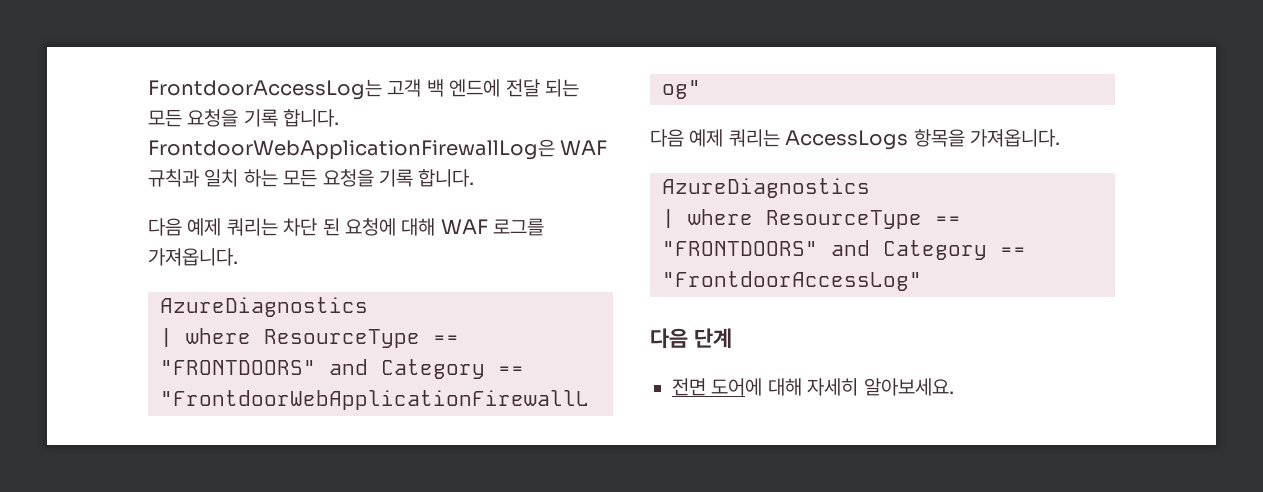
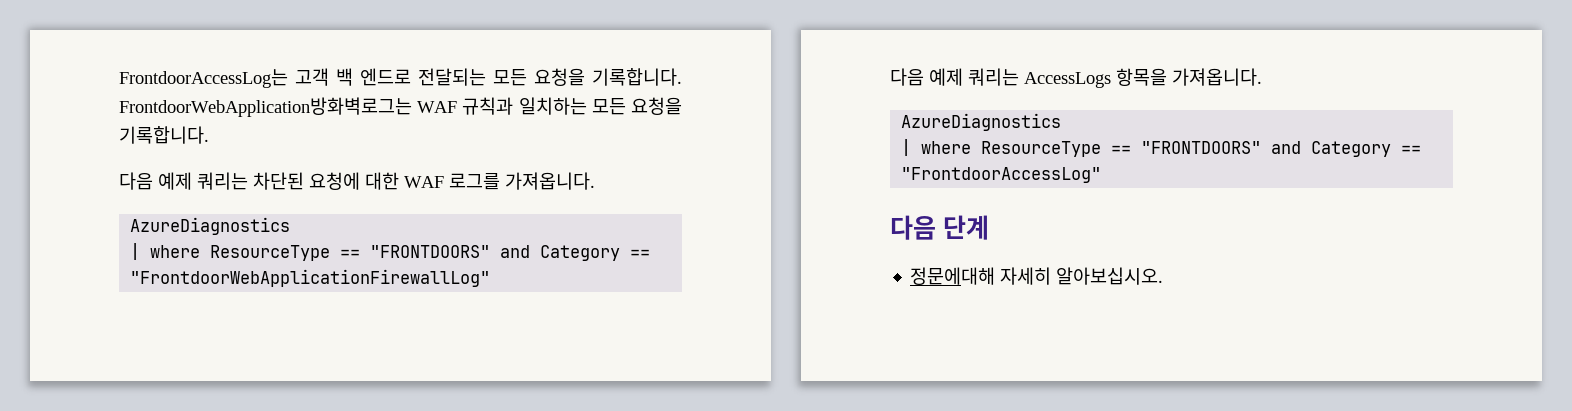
- FrontdoorAccessLog는 고객 백 엔드에 전달 되는 모든 요청을 기록 합니다. FrontdoorWebApplicationFirewallLog은 WAF 규칙과 일치 하는 모든 요청을 기록 합니다.
- 다음 예제 쿼리는 차단 된 요청에 대해 WAF 로그를 가져옵니다.
+ FrontdoorAccessLog는 고객 백 엔드로 전달되는 모든 요청을 기록합니다. FrontdoorWebApplication방화벽로그는 WAF 규칙과 일치하는 모든 요청을 기록합니다.
+ 다음 예제 쿼리는 차단된 요청에 대한 WAF 로그를 가져옵니다.
- 전면 도어에 대해 자세히 알아보세요.
+ 정문에대해 자세히 알아보십시오.

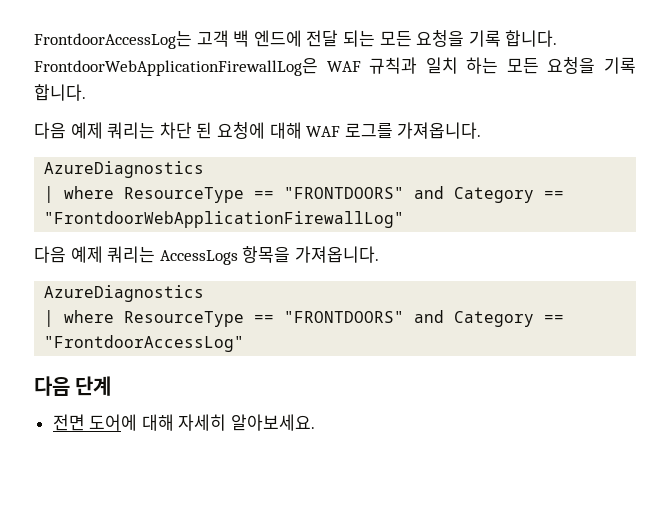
- FrontdoorAccessLog는 고객 백 엔드로 전달되는 모든 요청을 기록합니다. FrontdoorWebApplication방화벽로그는 WAF 규칙과 일치하는 모든 요청을 기록합니다.
- 다음 예제 쿼리는 차단된 요청에 대한 WAF 로그를 가져옵니다.
+ FrontdoorAccessLog는 고객 백 엔드에 전달 되는 모든 요청을 기록 합니다. FrontdoorWebApplicationFirewallLog은 WAF 규칙과 일치 하는 모든 요청을 기록 합니다.
+ 다음 예제 쿼리는 차단 된 요청에 대해 WAF 로그를 가져옵니다.
- 정문에대해 자세히 알아보십시오.
+ 전면 도어에 대해 자세히 알아보세요.

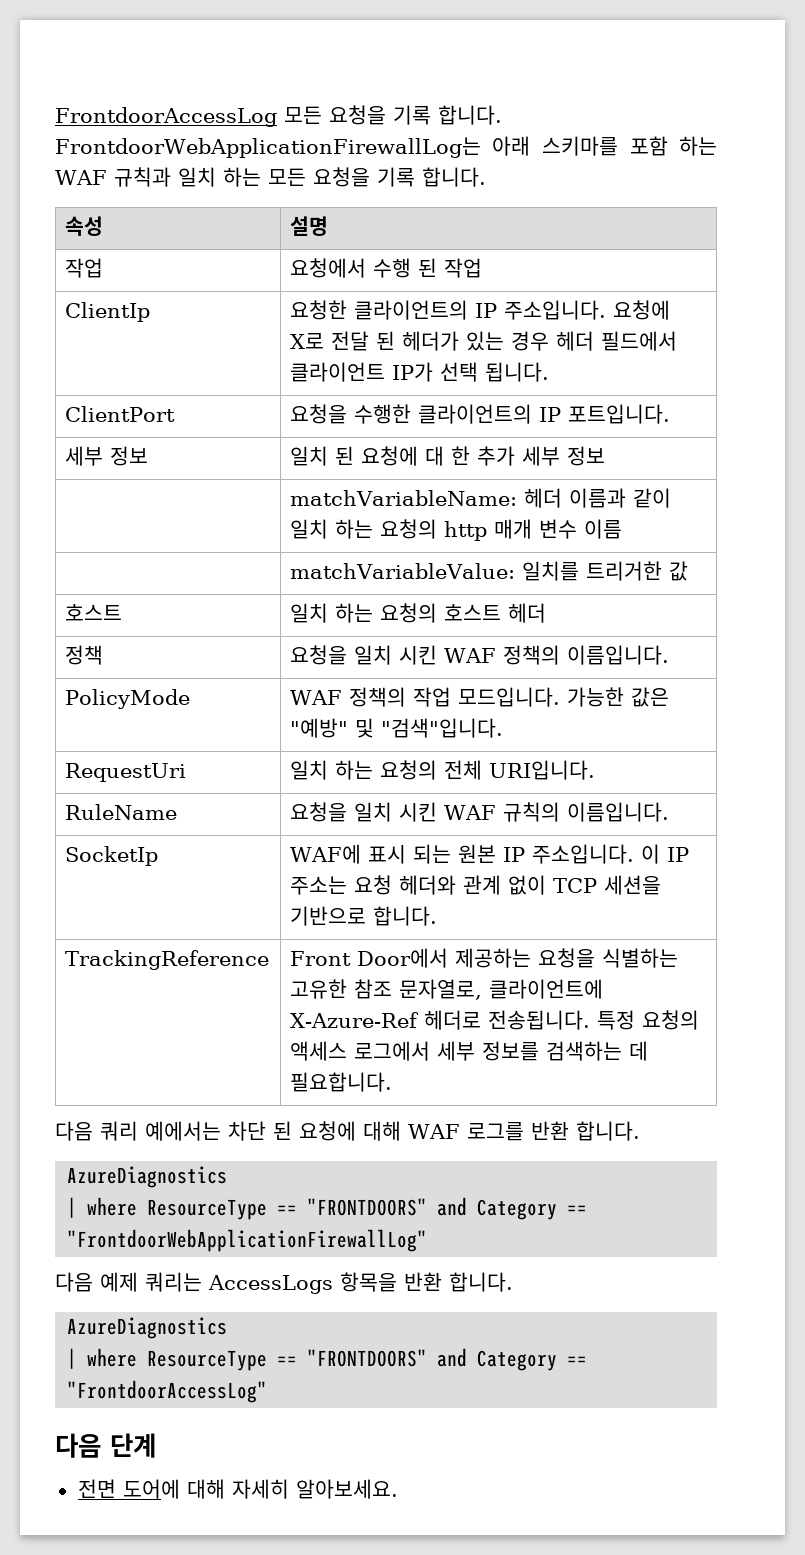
- FrontdoorAccessLog는 고객 백 엔드에 전달 되는 모든 요청을 기록 합니다. FrontdoorWebApplicationFirewallLog은 WAF 규칙과 일치 하는 모든 요청을 기록 합니다.
+ FrontdoorAccessLog 모든 요청을 기록 합니다. FrontdoorWebApplicationFirewallLog는 아래 스키마를 포함 하는 WAF 규칙과 일치 하는 모든 요청을 기록 합니다.
- 다음 예제 쿼리는 차단 된 요청에 대해 WAF 로그를 가져옵니다.
+ 속성 | 설명
+ 작업 | 요청에서 수행 된 작업
+ ClientIp | 요청한 클라이언트의 IP 주소입니다. 요청에 X로 전달 된 헤더가 있는 경우 헤더 필드에서 클라이언트 IP가 선택 됩니다.
+ ClientPort | 요청을 수행한 클라이언트의 IP 포트입니다.
+ 세부 정보 | 일치 된 요청에 대 한 추가 세부 정보
+ | matchVariableName: 헤더 이름과 같이 일치 하는 요청의 http 매개 변수 이름
+ | matchVariableValue: 일치를 트리거한 값
+ 호스트 | 일치 하는 요청의 호스트 헤더
+ 정책 | 요청을 일치 시킨 WAF 정책의 이름입니다.
+ PolicyMode | WAF 정책의 작업 모드입니다. 가능한 값은 "예방" 및 "검색"입니다.
+ RequestUri | 일치 하는 요청의 전체 URI입니다.
+ RuleName | 요청을 일치 시킨 WAF 규칙의 이름입니다.
+ SocketIp | WAF에 표시 되는 원본 IP 주소입니다. 이 IP 주소는 요청 헤더와 관계 없이 TCP 세션을 기반으로 합니다.
+ TrackingReference | Front Door에서 제공하는 요청을 식별하는 고유한 참조 문자열로, 클라이언트에 X-Azure-Ref 헤더로 전송됩니다. 특정 요청의 액세스 로그에서 세부 정보를 검색하는 데 필요합니다.
+ 다음 쿼리 예에서는 차단 된 요청에 대해 WAF 로그를 반환 합니다.
- 다음 예제 쿼리는 AccessLogs 항목을 가져옵니다.
+ 다음 예제 쿼리는 AccessLogs 항목을 반환 합니다.

